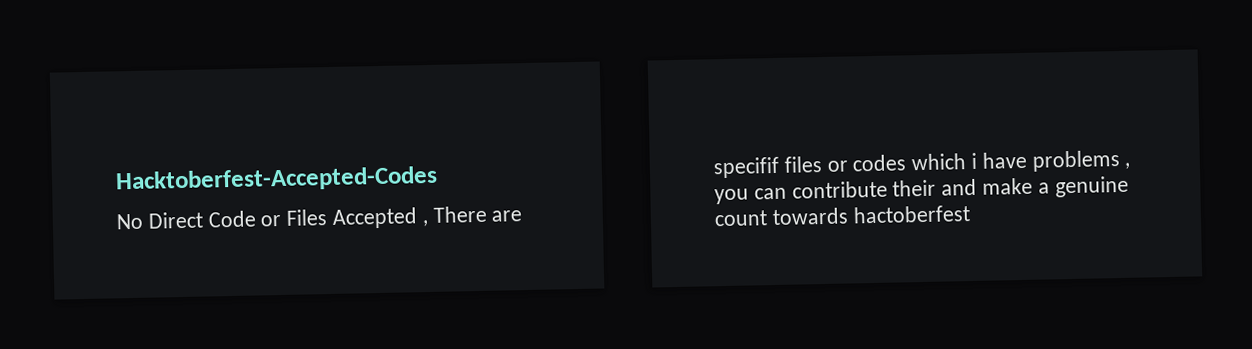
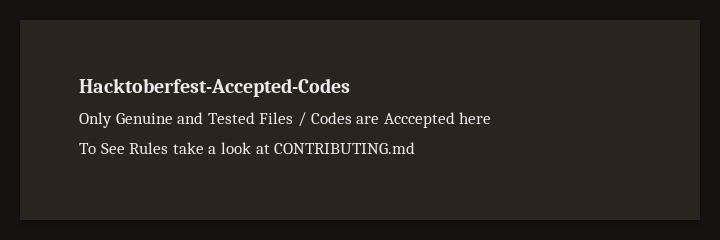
- No Direct Code or Files Accepted , There are specifif files or codes which i have problems , you can contribute their and make a genuine count towards hactoberfest
+ Only Genuine and Tested Files / Codes are Acccepted here
+ To See Rules take a look at CONTRIBUTING.md

